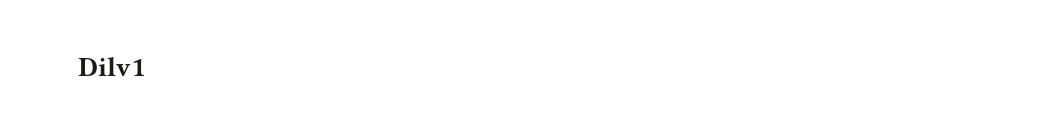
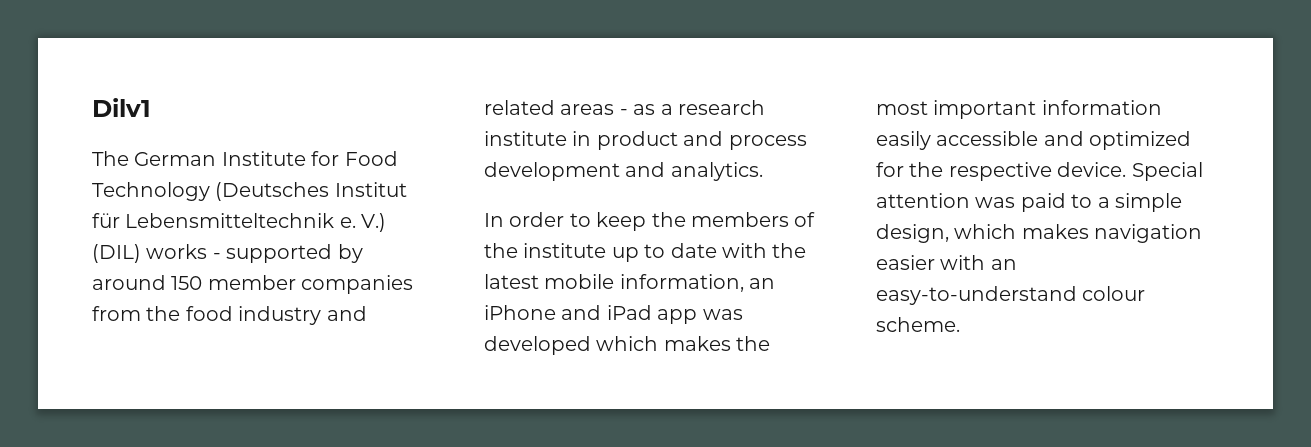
+ The German Institute for Food Technology (Deutsches Institut für Lebensmitteltechnik e. V.) (DIL) works - supported by around 150 member companies from the food industry and related areas - as a research institute in product and process development and analytics.
+ In order to keep the members of the institute up to date with the latest mobile information, an iPhone and iPad app was developed which makes the most important information easily accessible and optimized for the respective device. Special attention was paid to a simple design, which makes navigation easier with an easy-to-understand colour scheme.

